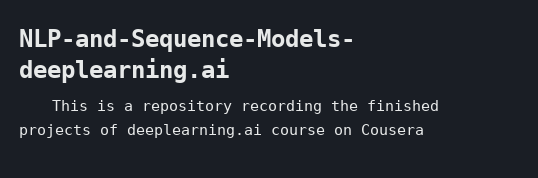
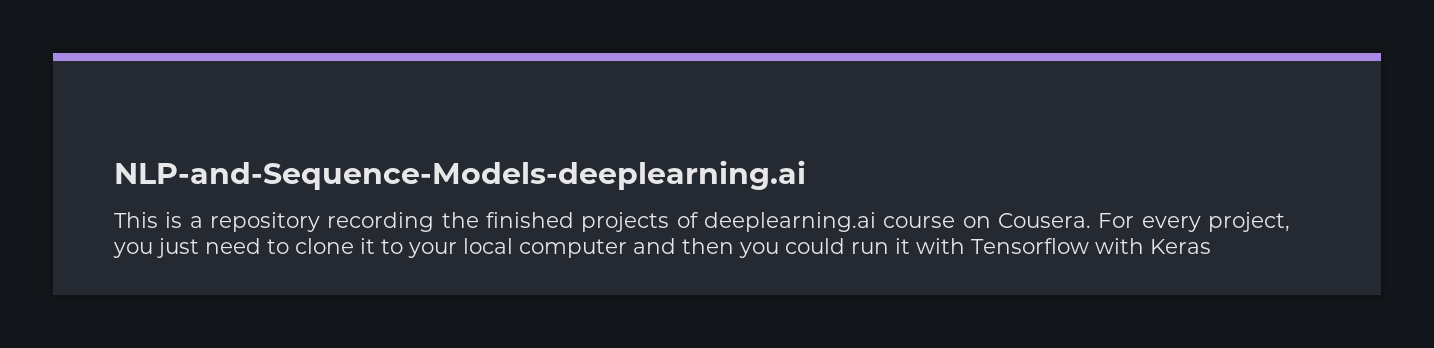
- This is a repository recording the finished projects of deeplearning.ai course on Cousera
+ This is a repository recording the finished projects of deeplearning.ai course on Cousera. For every project, you just need to clone it to your local computer and then you could run it with Tensorflow with Keras

